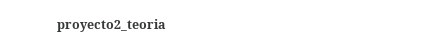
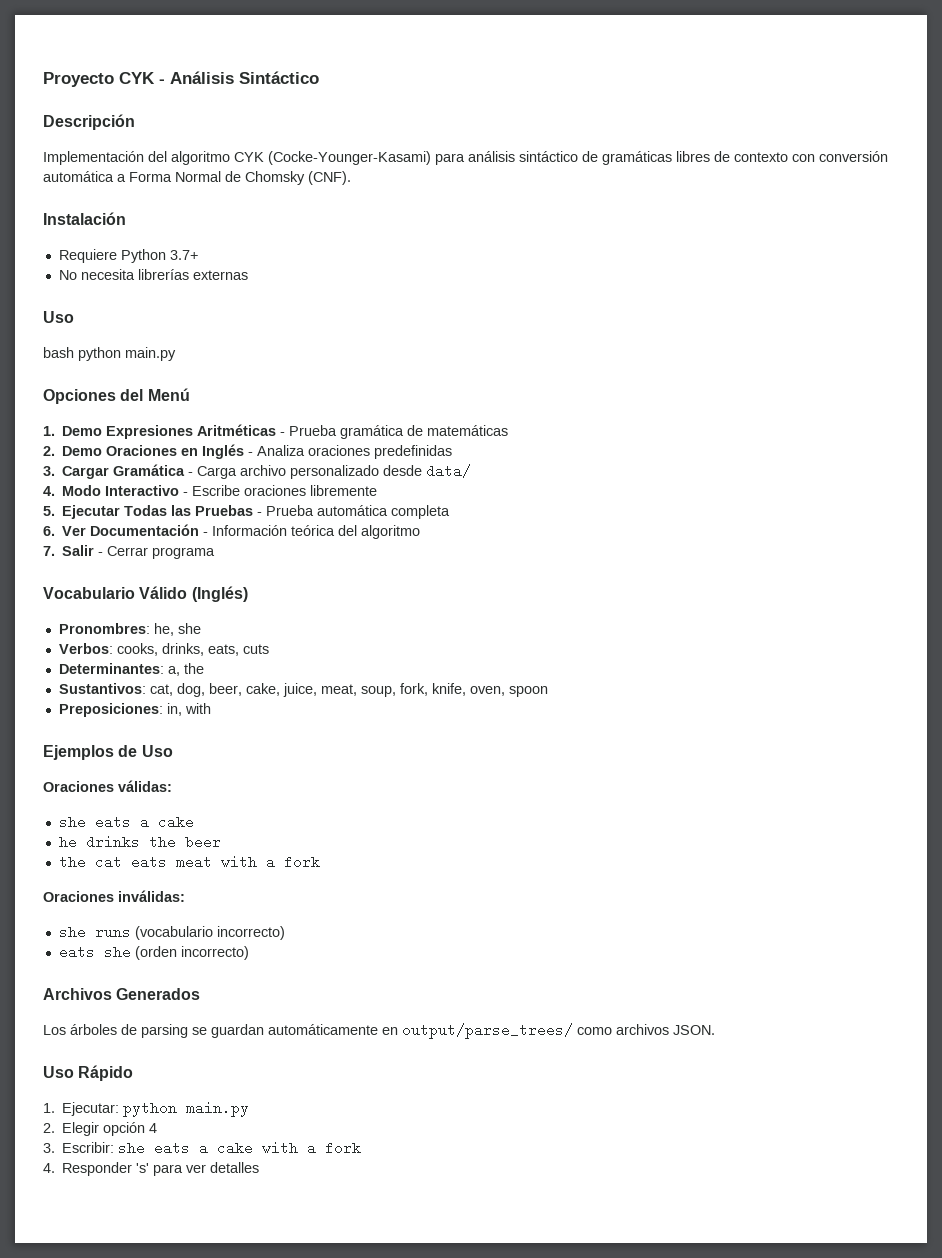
- proyecto2_teoria
+ Proyecto CYK - Análisis Sintáctico
+ Descripción
+ Implementación del algoritmo CYK (Cocke-Younger-Kasami) para análisis sintáctico de gramáticas libres de contexto con conversión automática a Forma Normal de Chomsky (CNF).
+ Instalación
+ Requiere Python 3.7+
+ No necesita librerías externas
+ Uso
+ bash python main.py
+ Opciones del Menú
+ 1. Demo Expresiones Aritméticas - Prueba gramática de matemáticas
+ 2. Demo Oraciones en Inglés - Analiza oraciones predefinidas
+ 3. Cargar Gramática - Carga archivo personalizado desde data/
+ 4. Modo Interactivo - Escribe oraciones libremente
+ 5. Ejecutar Todas las Pruebas - Prueba automática completa
+ 6. Ver Documentación - Información teórica del algoritmo
+ 7. Salir - Cerrar programa
+ Vocabulario Válido (Inglés)
+ Pronombres: he, she
+ Verbos: cooks, drinks, eats, cuts
+ Determinantes: a, the
+ Sustantivos: cat, dog, beer, cake, juice, meat, soup, fork, knife, oven, spoon
+ Preposiciones: in, with
+ Ejemplos de Uso
+ Oraciones válidas:
+ she eats a cake
+ he drinks the beer
+ the cat eats meat with a fork
+ Oraciones inválidas:
+ she runs (vocabulario incorrecto)
+ eats she (orden incorrecto)
+ Archivos Generados
+ Los árboles de parsing se guardan automáticamente en output/parse_trees/ como archivos JSON.
+ Uso Rápido
+ 1. Ejecutar: python main.py
+ 2. Elegir opción 4
+ 3. Escribir: she eats a cake with a fork
+ 4. Responder 's' para ver detalles

